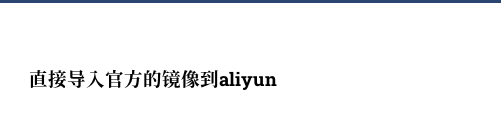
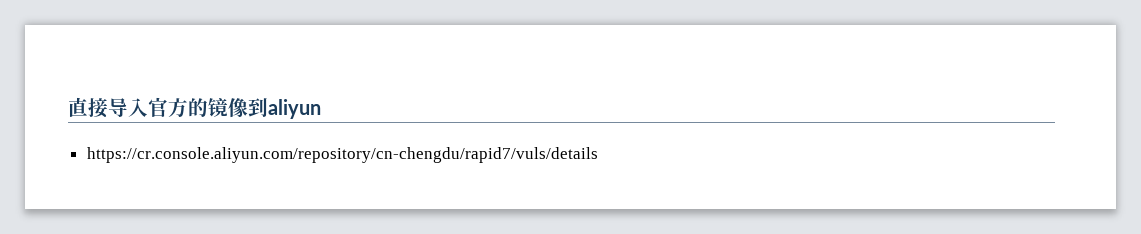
+ https://cr.console.aliyun.com/repository/cn-chengdu/rapid7/vuls/details

